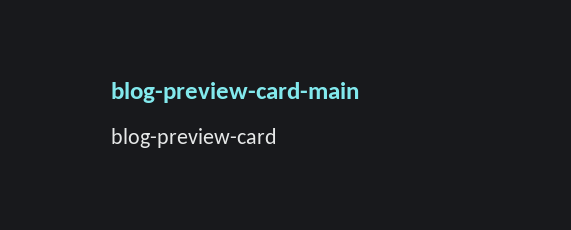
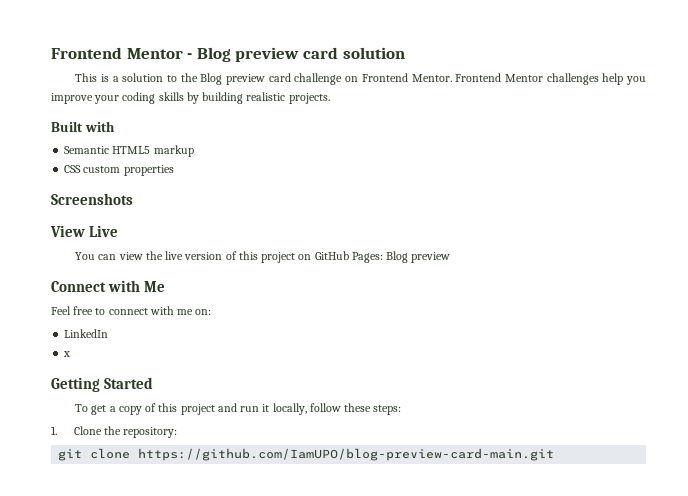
- blog-preview-card-main
- blog-preview-card
+ Frontend Mentor - Blog preview card solution
+ This is a solution to the Blog preview card challenge on Frontend Mentor. Frontend Mentor challenges help you improve your coding skills by building realistic projects.
+ Built with
+ Semantic HTML5 markup
+ CSS custom properties
+ Screenshots
+ View Live
+ You can view the live version of this project on GitHub Pages: Blog preview
+ Connect with Me
+ Feel free to connect with me on:
+ LinkedIn
+ x
+ Getting Started
+ To get a copy of this project and run it locally, follow these steps:
+ 1. Clone the repository:
+ git clone https://github.com/IamUPO/blog-preview-card-main.git

